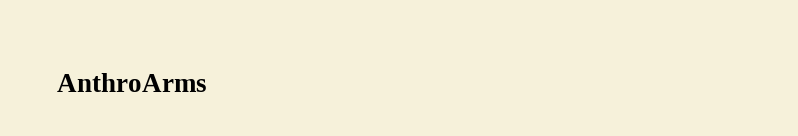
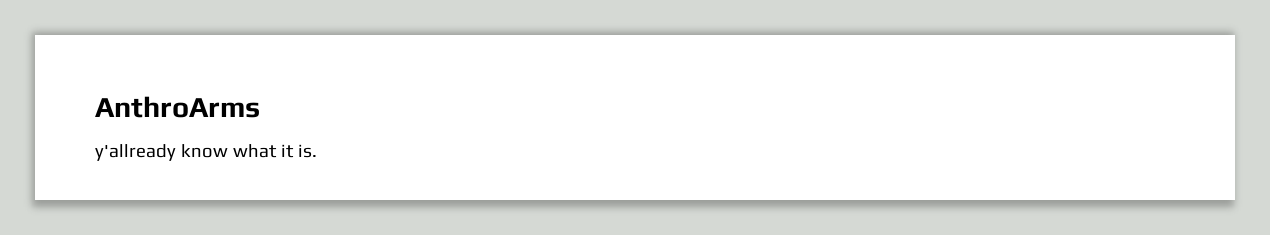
+ y'allready know what it is.

